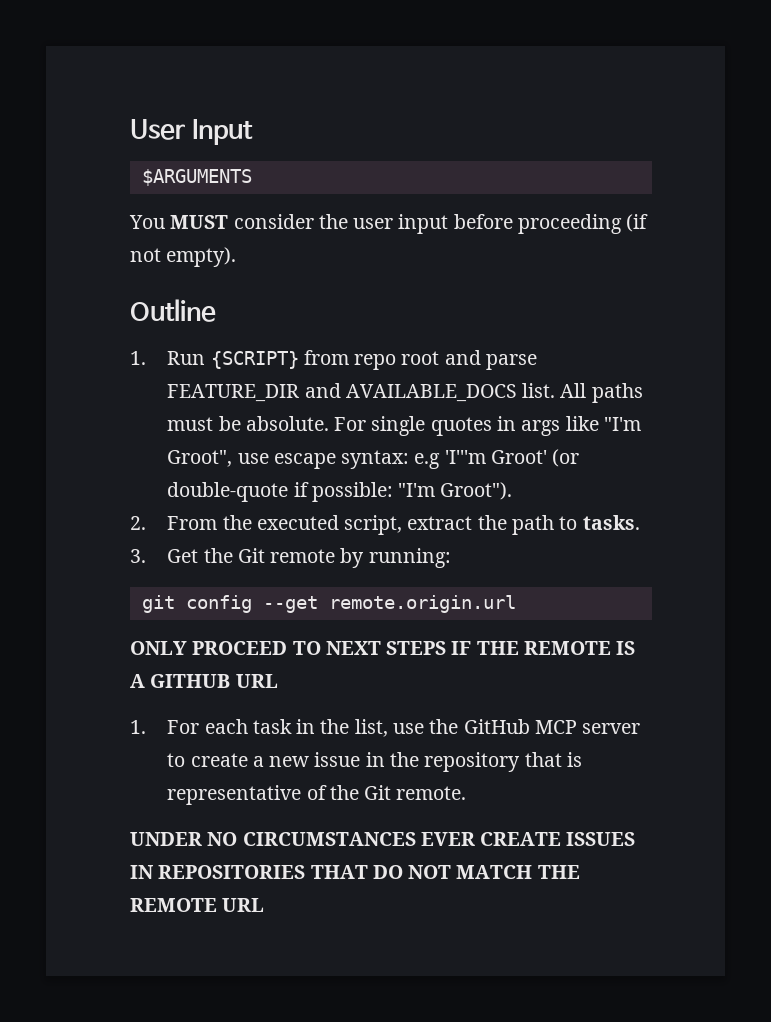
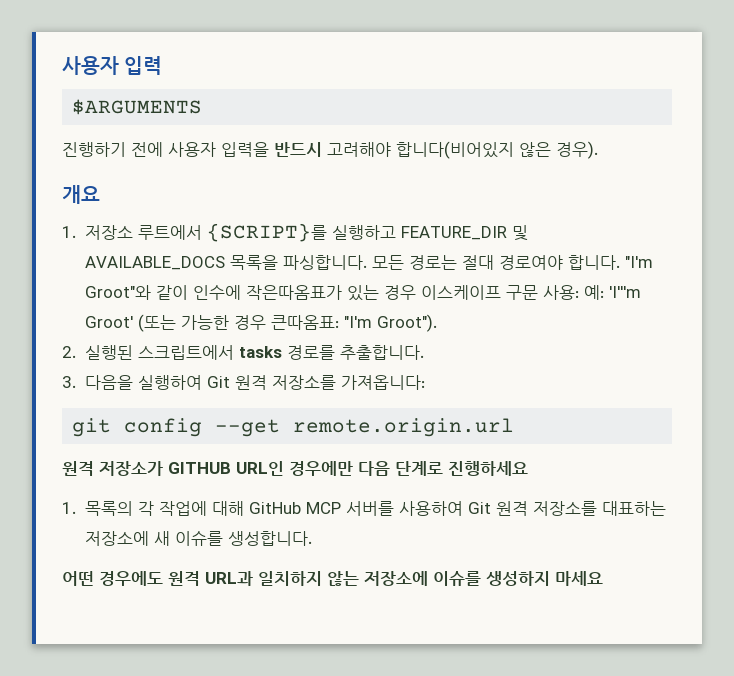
- User Input
+ 사용자 입력
- You MUST consider the user input before proceeding (if not empty).
- Outline
- 1. Run {SCRIPT} from repo root and parse FEATURE_DIR and AVAILABLE_DOCS list. All paths must be absolute. For single quotes in args like "I'm Groot", use escape syntax: e.g 'I'''m Groot' (or double-quote if possible: "I'm Groot").
- 2. From the executed script, extract the path to tasks.
- 3. Get the Git remote by running:
+ 진행하기 전에 사용자 입력을 반드시 고려해야 합니다(비어있지 않은 경우).
+ 개요
+ 1. 저장소 루트에서 {SCRIPT}를 실행하고 FEATURE_DIR 및 AVAILABLE_DOCS 목록을 파싱합니다. 모든 경로는 절대 경로여야 합니다. "I'm Groot"와 같이 인수에 작은따옴표가 있는 경우 이스케이프 구문 사용: 예: 'I'''m Groot' (또는 가능한 경우 큰따옴표: "I'm Groot").
+ 2. 실행된 스크립트에서 tasks 경로를 추출합니다.
+ 3. 다음을 실행하여 Git 원격 저장소를 가져옵니다:
  git config --get remote.origin.url
- ONLY PROCEED TO NEXT STEPS IF THE REMOTE IS A GITHUB URL
- 1. For each task in the list, use the GitHub MCP server to create a new issue in the repository that is representative of the Git remote.
- UNDER NO CIRCUMSTANCES EVER CREATE ISSUES IN REPOSITORIES THAT DO NOT MATCH THE REMOTE URL
+ 원격 저장소가 GITHUB URL인 경우에만 다음 단계로 진행하세요
+ 1. 목록의 각 작업에 대해 GitHub MCP 서버를 사용하여 Git 원격 저장소를 대표하는 저장소에 새 이슈를 생성합니다.
+ 어떤 경우에도 원격 URL과 일치하지 않는 저장소에 이슈를 생성하지 마세요

